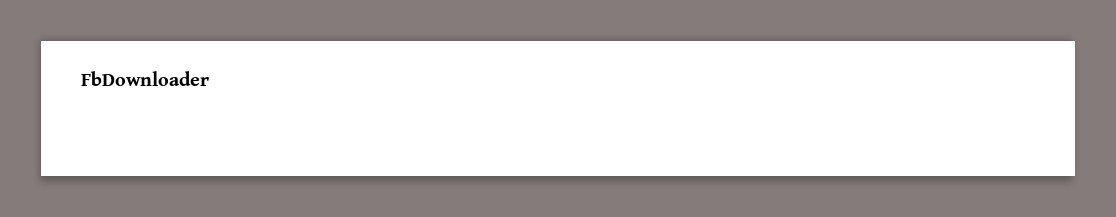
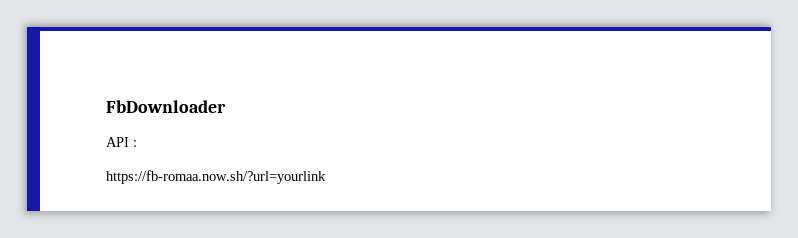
+ API :
+ https://fb-romaa.now.sh/?url=yourlink

